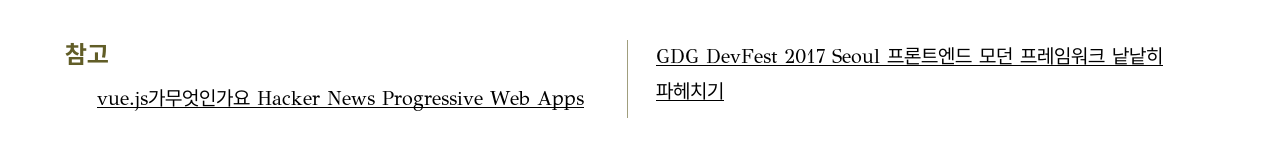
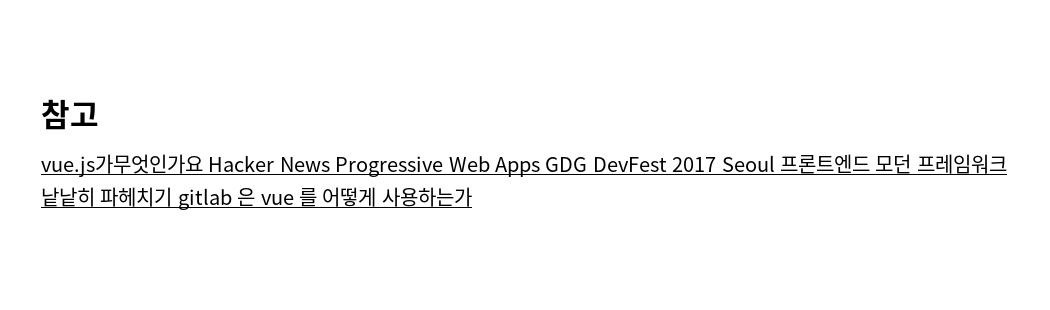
- vue.js가무엇인가요 Hacker News Progressive Web Apps GDG DevFest 2017 Seoul 프론트엔드 모던 프레임워크 낱낱히 파헤치기
+ vue.js가무엇인가요 Hacker News Progressive Web Apps GDG DevFest 2017 Seoul 프론트엔드 모던 프레임워크 낱낱히 파헤치기 gitlab 은 vue 를 어떻게 사용하는가

